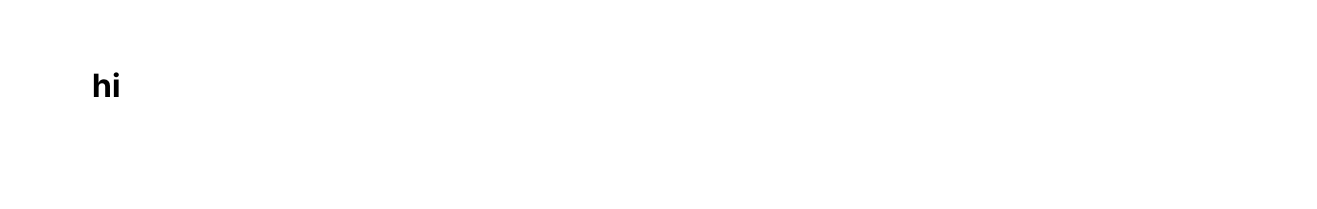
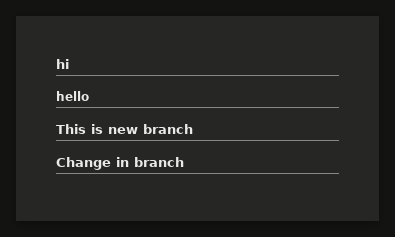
+ hello
+ This is new branch
+ Change in branch

